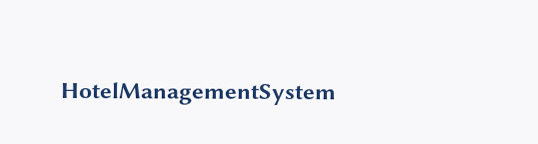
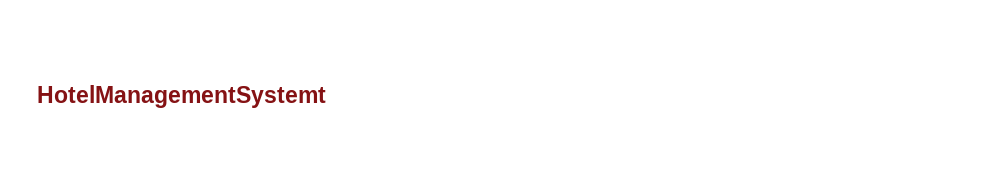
- HotelManagementSystem
+ HotelManagementSystemt

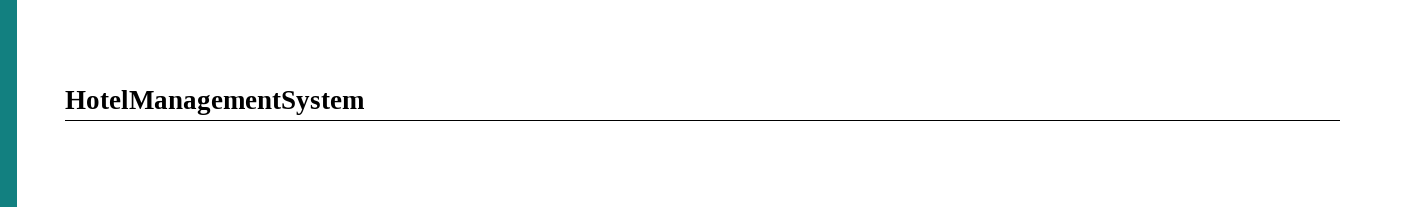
- HotelManagementSystemt
+ HotelManagementSystem

